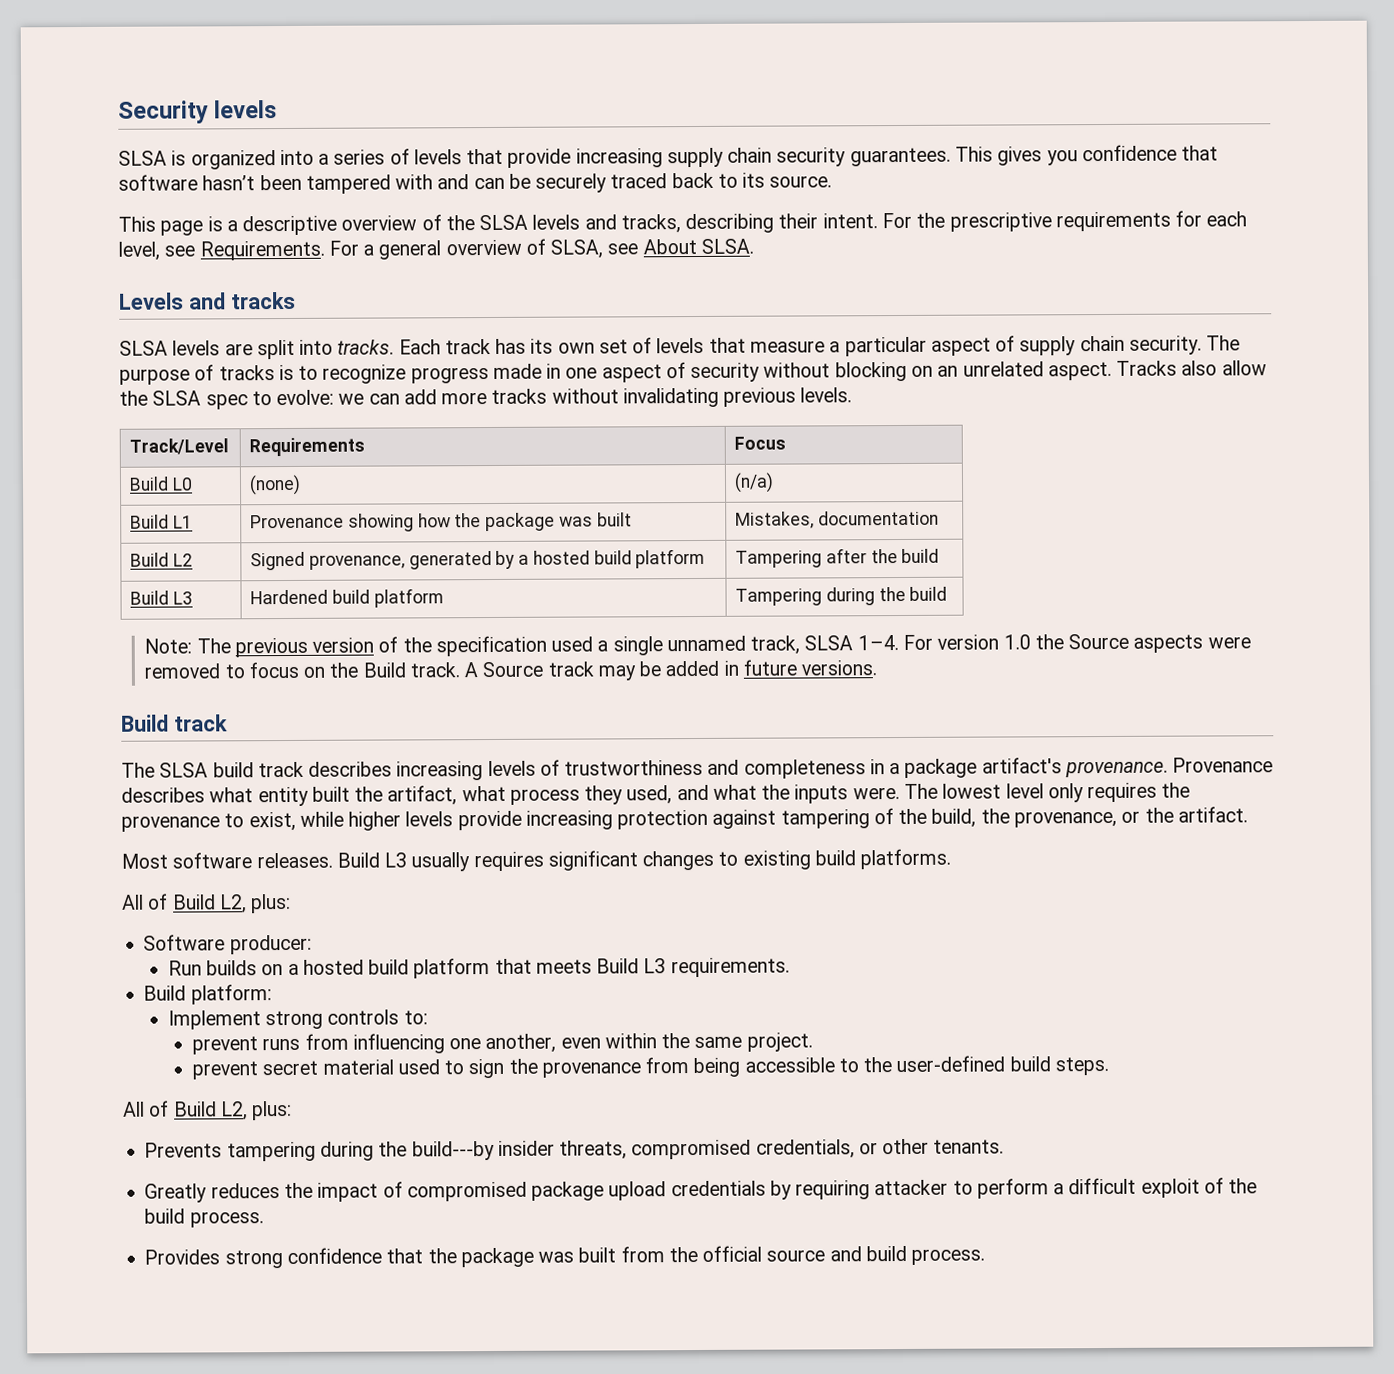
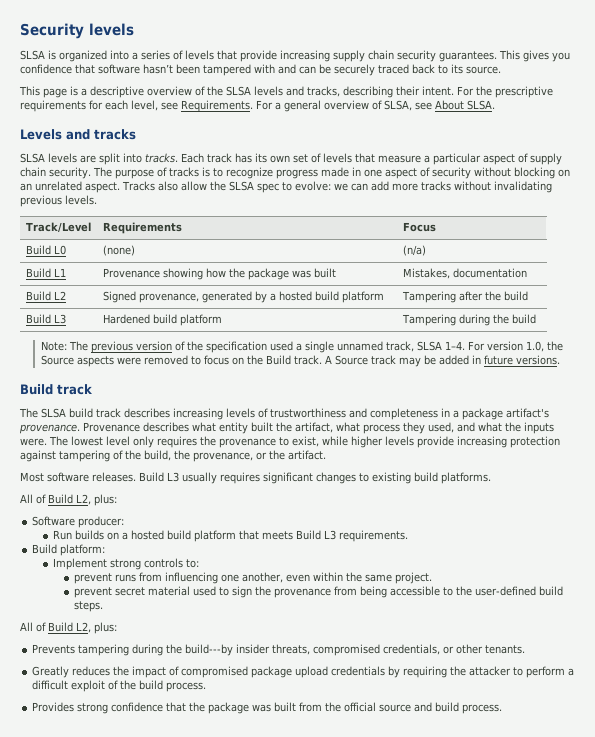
- For version 1.0 the Source aspects were removed to focus on the Build track.
+ For version 1.0, the Source aspects were removed to focus on the Build track.
- Greatly reduces the impact of compromised package upload credentials by requiring attacker to perform a difficult exploit of the build process.
+ Greatly reduces the impact of compromised package upload credentials by requiring the attacker to perform a difficult exploit of the build process.

